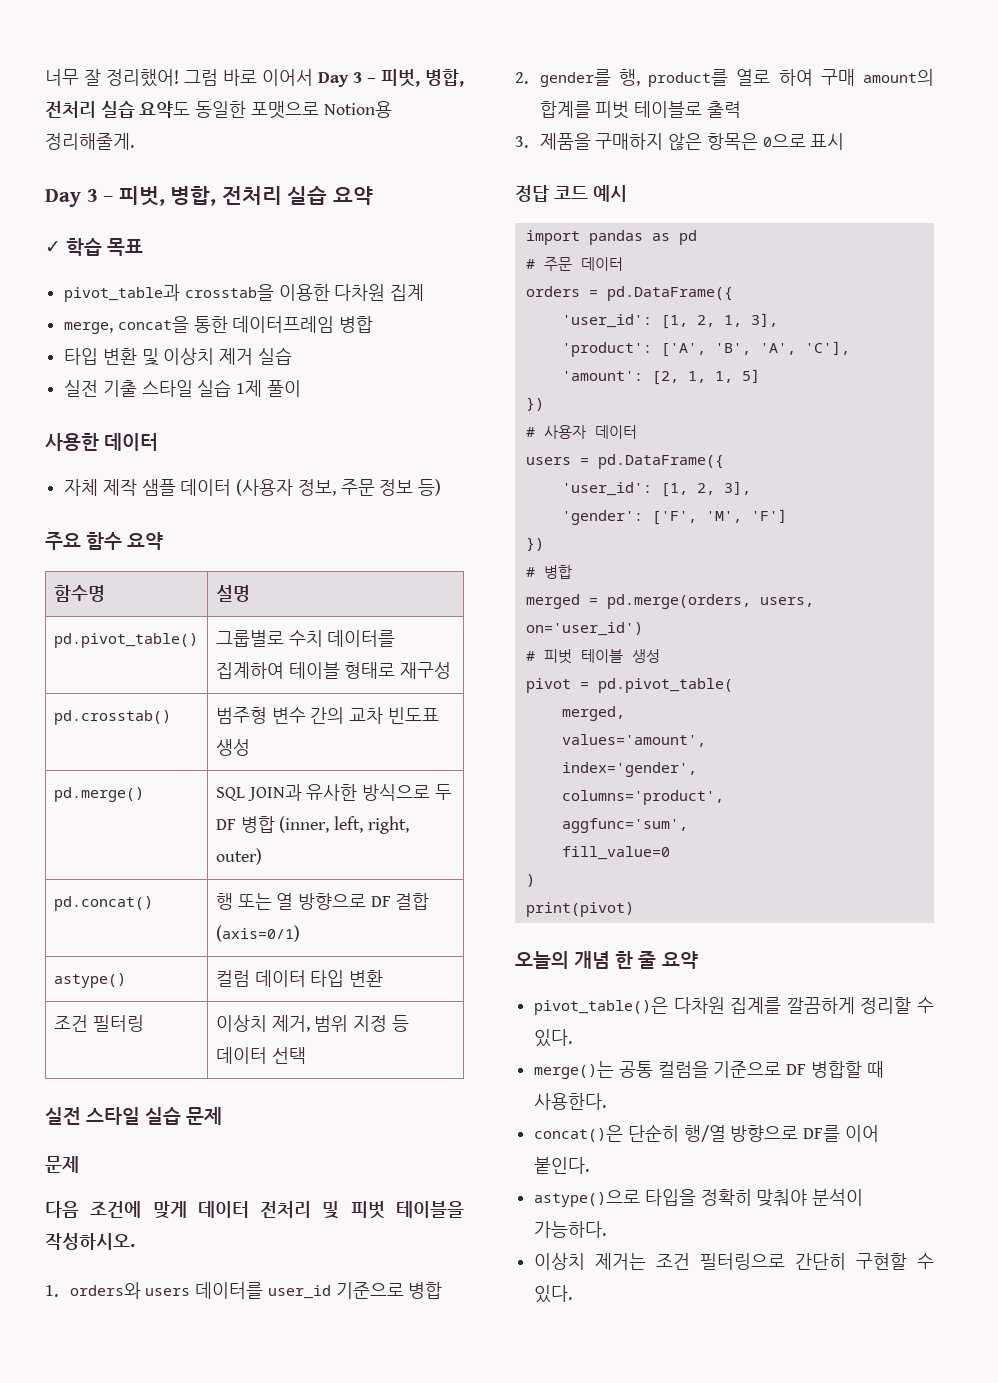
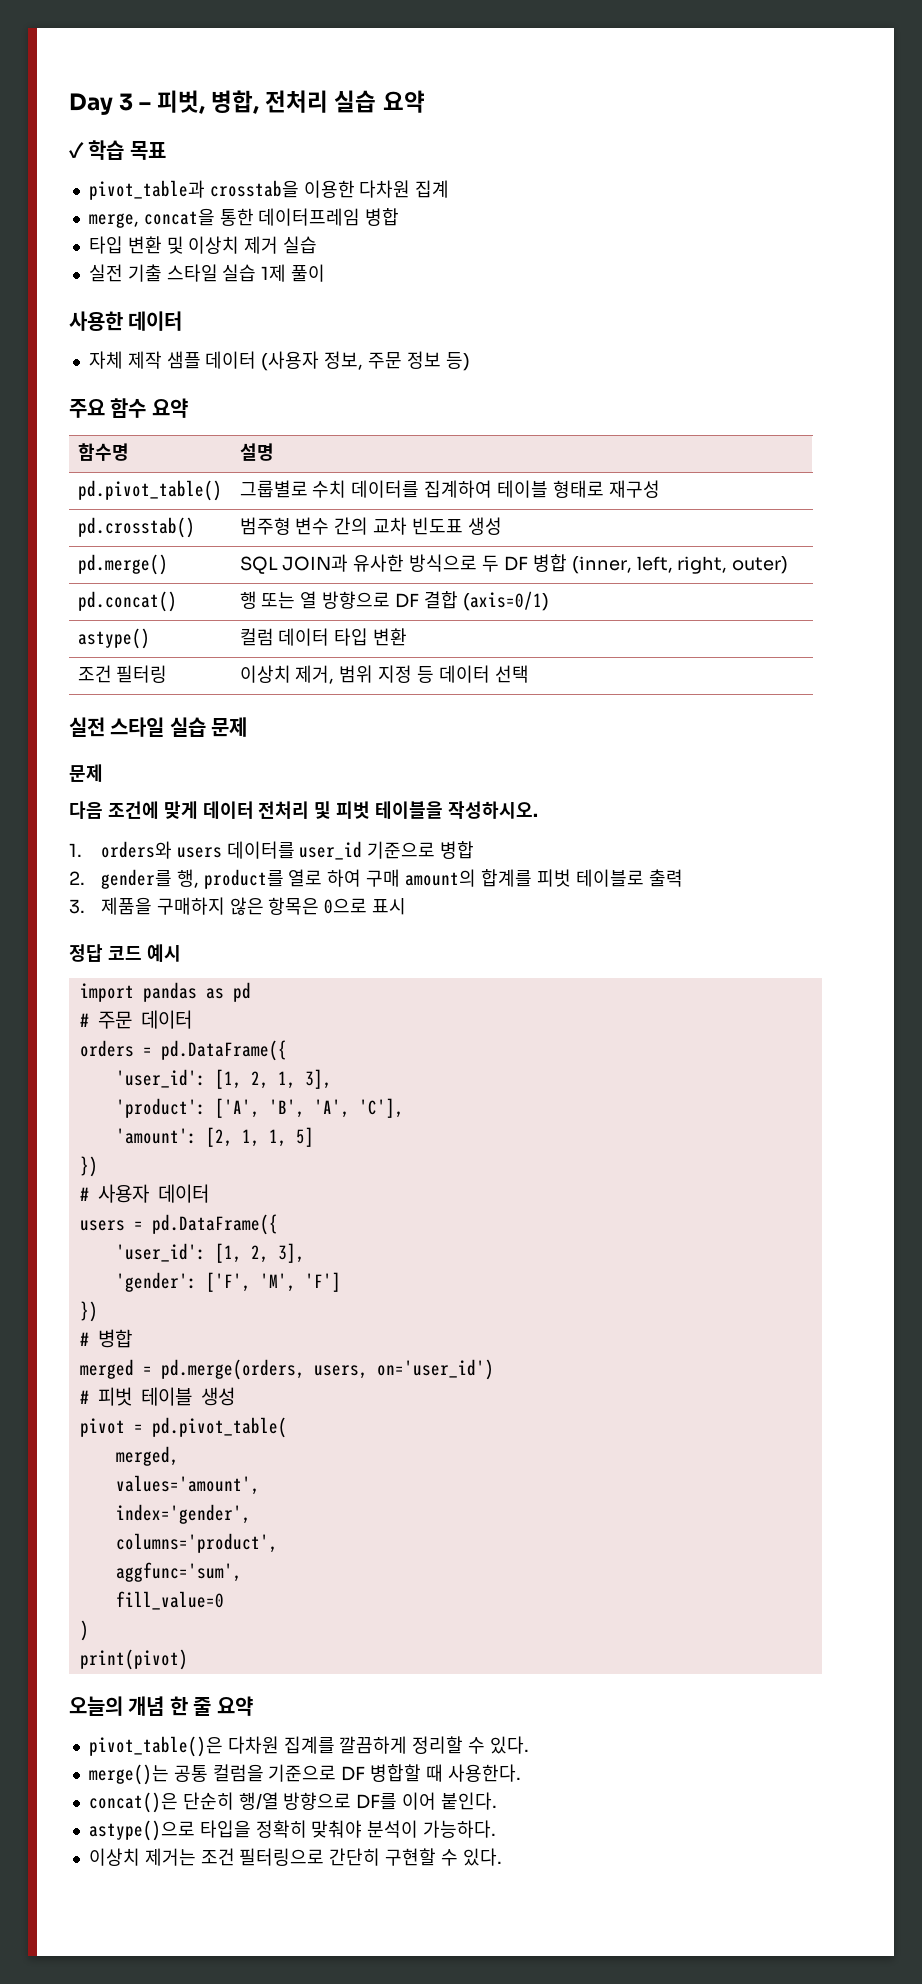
- 너무 잘 정리했어! 그럼 바로 이어서 Day 3 – 피벗, 병합, 전처리 실습 요약도 동일한 포맷으로 Notion용 정리해줄게.

